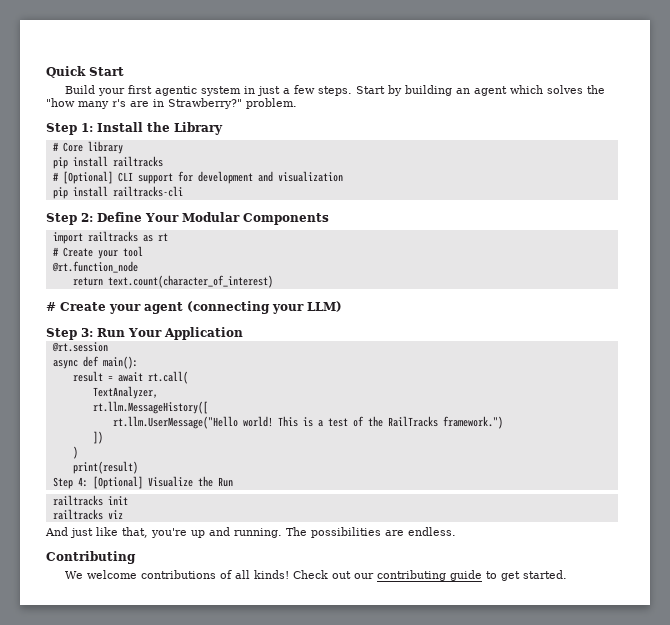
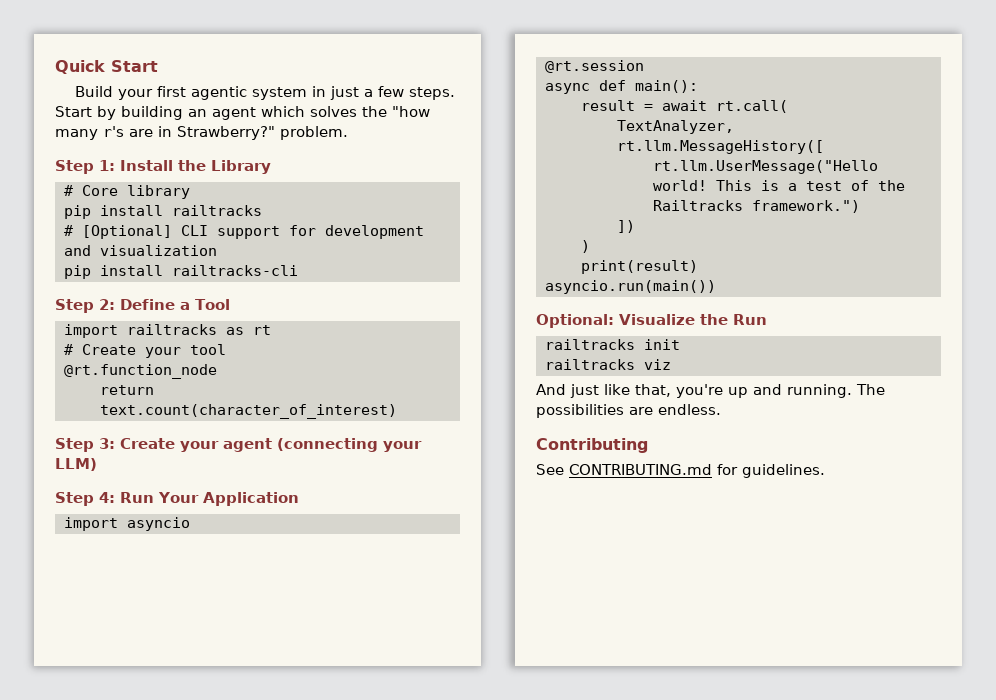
- Step 2: Define Your Modular Components
+ Step 2: Define a Tool
- # Create your agent (connecting your LLM)
+ Step 3: Create your agent (connecting your LLM)
- Step 3: Run Your Application
+ Step 4: Run Your Application
+ import asyncio
- This is a test of the RailTracks framework.")
+ This is a test of the Railtracks framework.")
- Step 4: [Optional] Visualize the Run
+ asyncio.run(main())
+ Optional: Visualize the Run
- We welcome contributions of all kinds! Check out our contributing guide to get started.
+ See CONTRIBUTING.md for guidelines.

